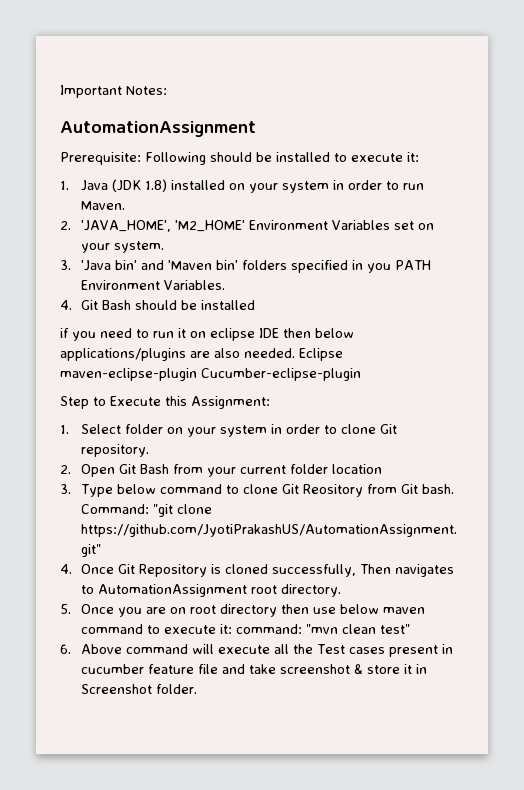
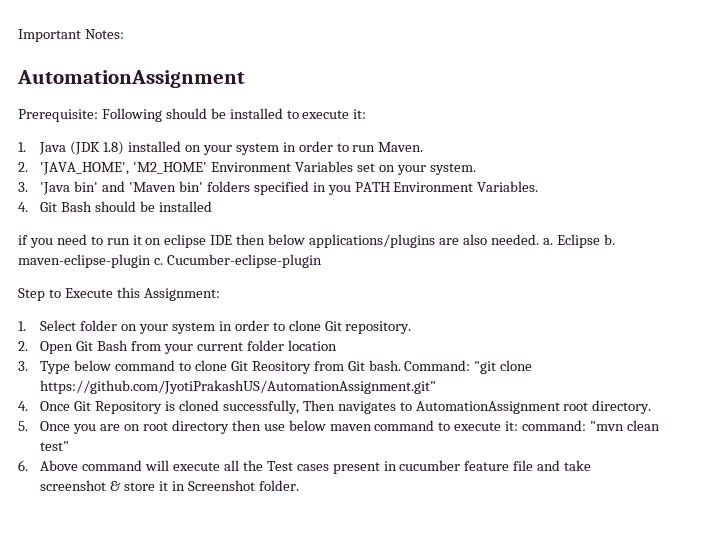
- if you need to run it on eclipse IDE then below applications/plugins are also needed. Eclipse maven-eclipse-plugin Cucumber-eclipse-plugin
+ if you need to run it on eclipse IDE then below applications/plugins are also needed. a. Eclipse b. maven-eclipse-plugin c. Cucumber-eclipse-plugin

